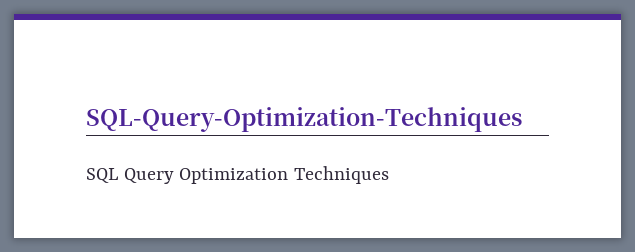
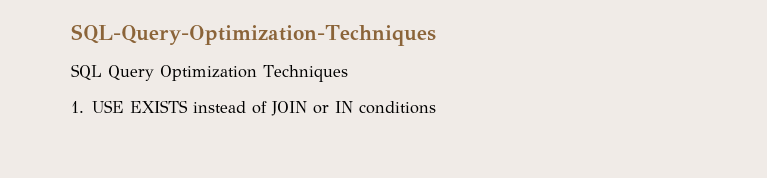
+ 1. USE EXISTS instead of JOIN or IN conditions

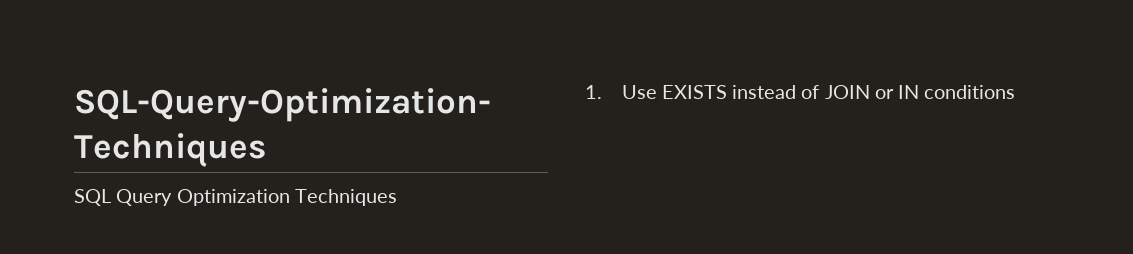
- 1. USE EXISTS instead of JOIN or IN conditions
+ 1. Use EXISTS instead of JOIN or IN conditions

